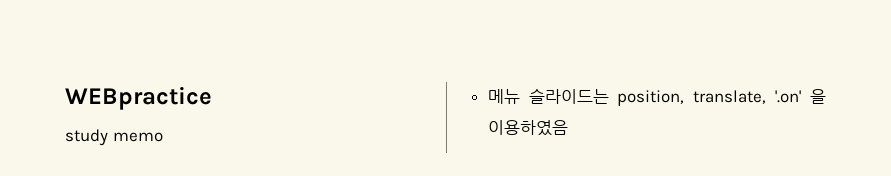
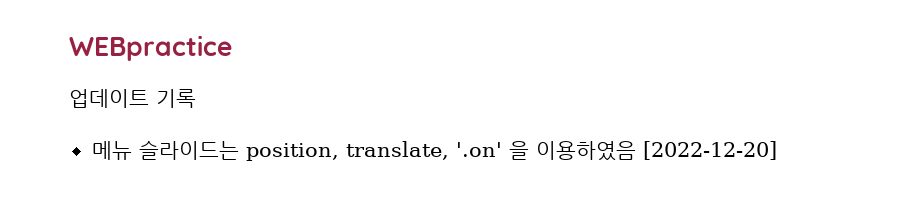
- study memo
+ 업데이트 기록
- 메뉴 슬라이드는 position, translate, '.on' 을 이용하였음
+ 메뉴 슬라이드는 position, translate, '.on' 을 이용하였음 [2022-12-20]

